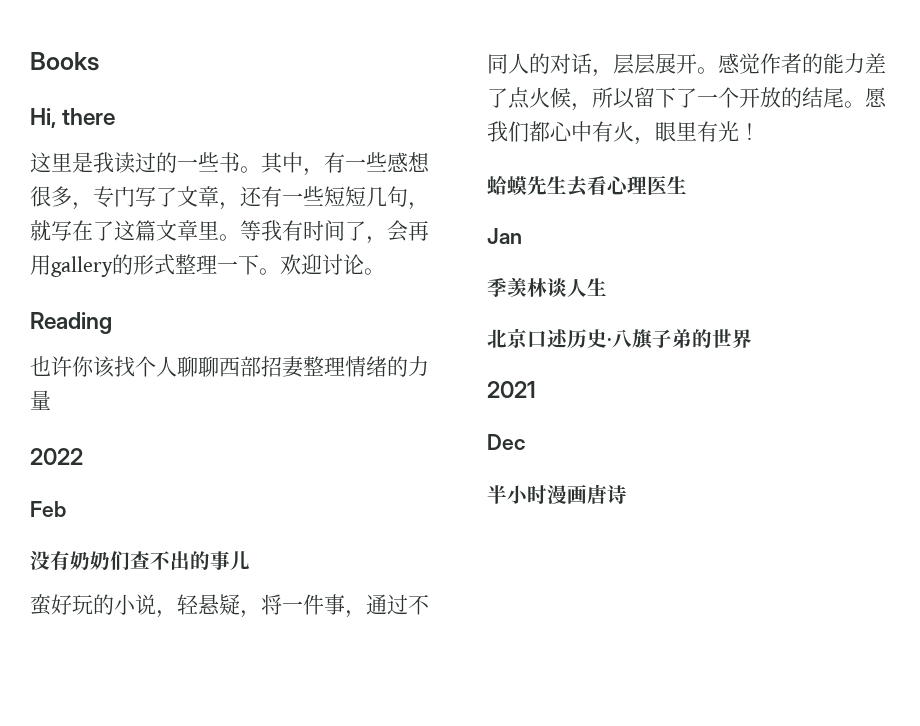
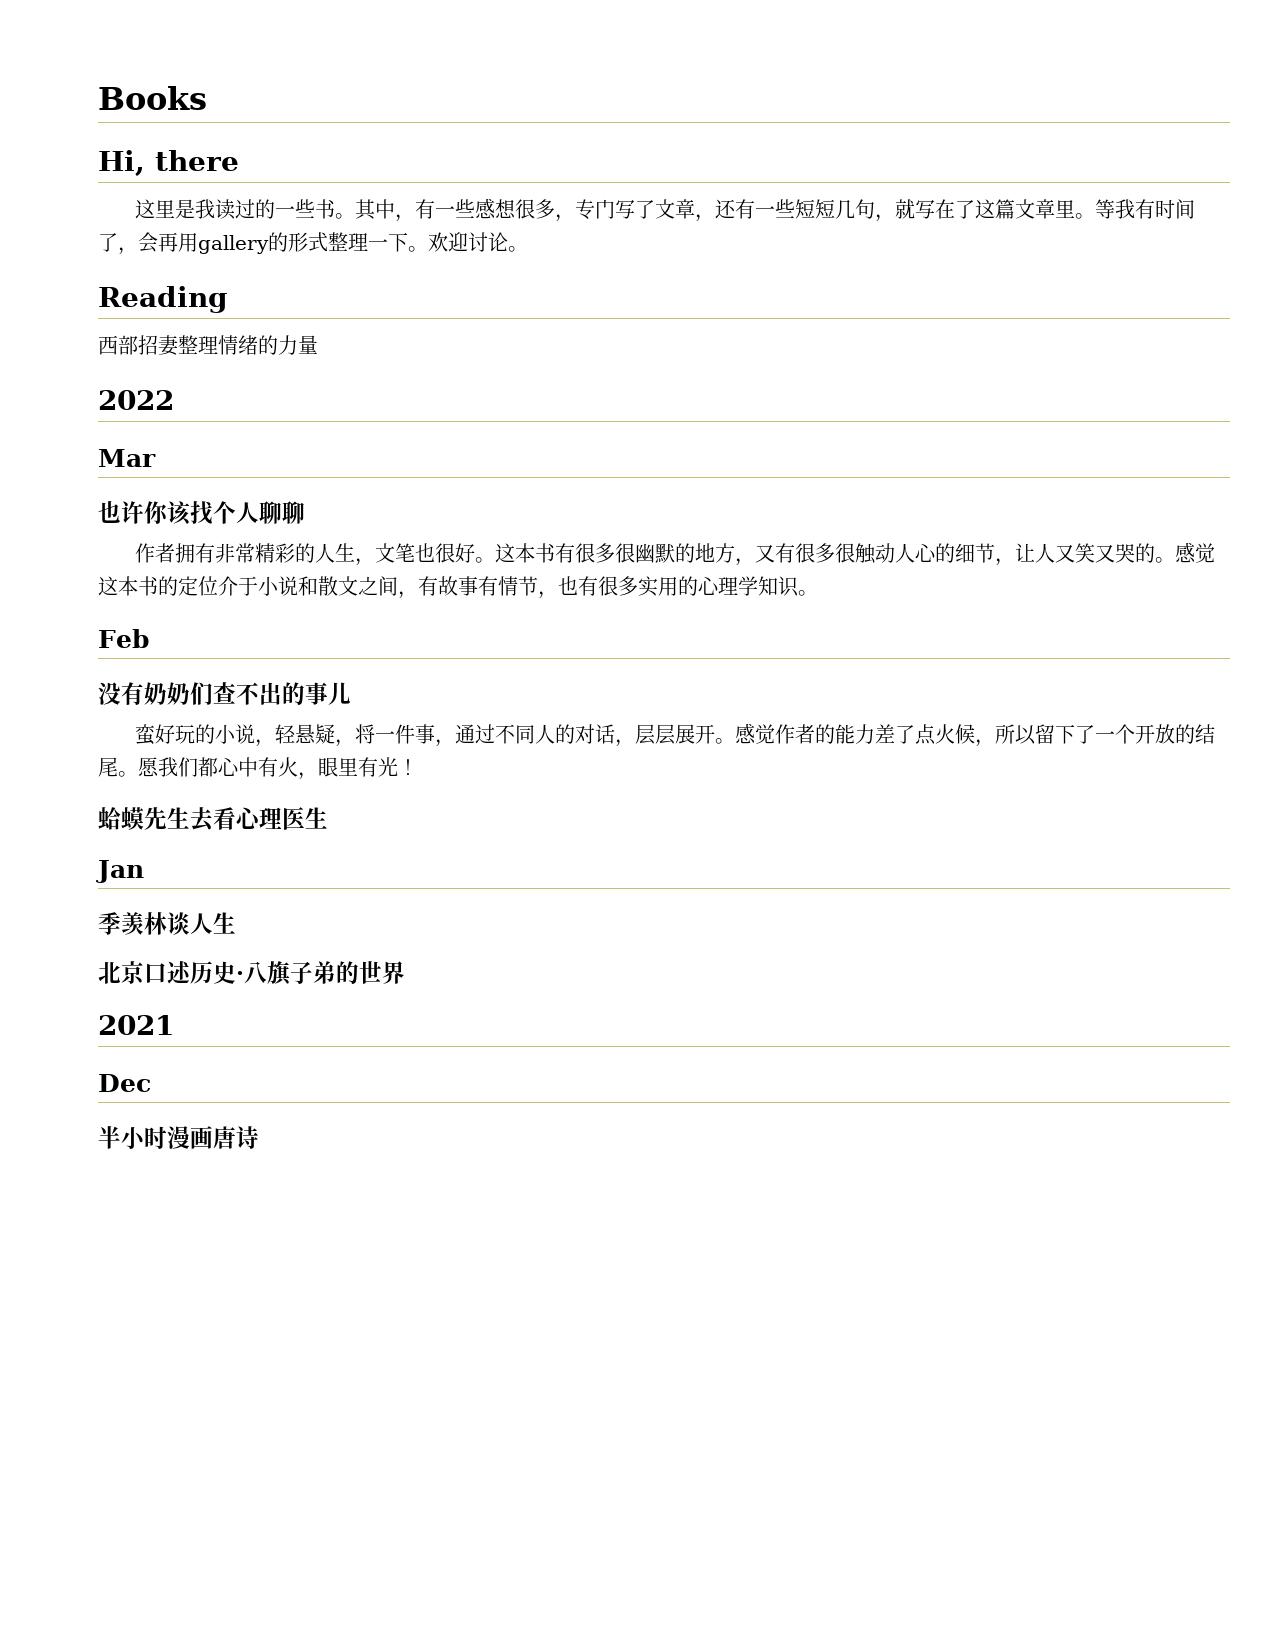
- 也许你该找个人聊聊西部招妻整理情绪的力量
+ 西部招妻整理情绪的力量
+ Mar
+ 也许你该找个人聊聊
+ 作者拥有非常精彩的人生，文笔也很好。这本书有很多很幽默的地方，又有很多很触动人心的细节，让人又笑又哭的。感觉这本书的定位介于小说和散文之间，有故事有情节，也有很多实用的心理学知识。

